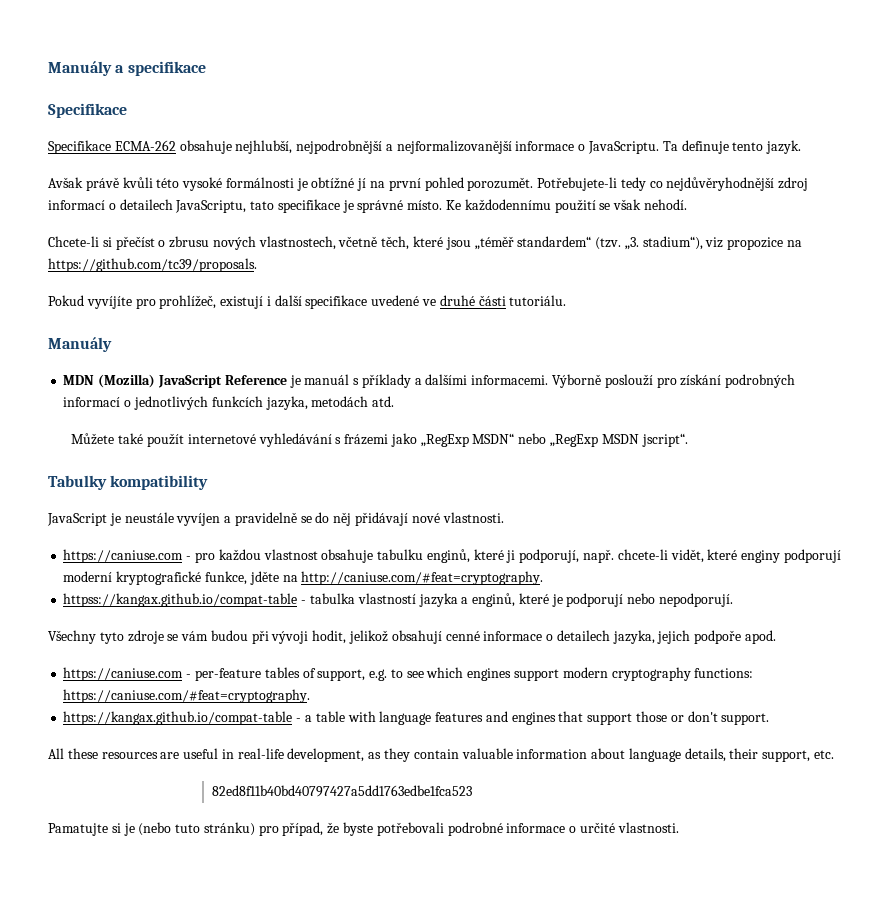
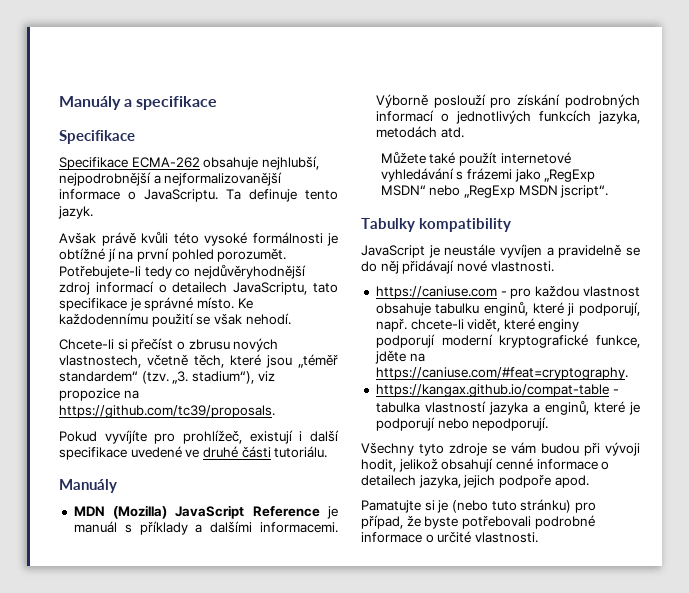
- https://caniuse.com - pro každou vlastnost obsahuje tabulku enginů, které ji podporují, např. chcete-li vidět, které enginy podporují moderní kryptografické funkce, jděte na http://caniuse.com/#feat=cryptography.
- httpss://kangax.github.io/compat-table - tabulka vlastností jazyka a enginů, které je podporují nebo nepodporují.
+ https://caniuse.com - pro každou vlastnost obsahuje tabulku enginů, které ji podporují, např. chcete-li vidět, které enginy podporují moderní kryptografické funkce, jděte na https://caniuse.com/#feat=cryptography.
+ https://kangax.github.io/compat-table - tabulka vlastností jazyka a enginů, které je podporují nebo nepodporují.
- https://caniuse.com - per-feature tables of support, e.g. to see which engines support modern cryptography functions: https://caniuse.com/#feat=cryptography.
- https://kangax.github.io/compat-table - a table with language features and engines that support those or don't support.
- All these resources are useful in real-life development, as they contain valuable information about language details, their support, etc.
- 82ed8f11b40bd40797427a5dd1763edbe1fca523

